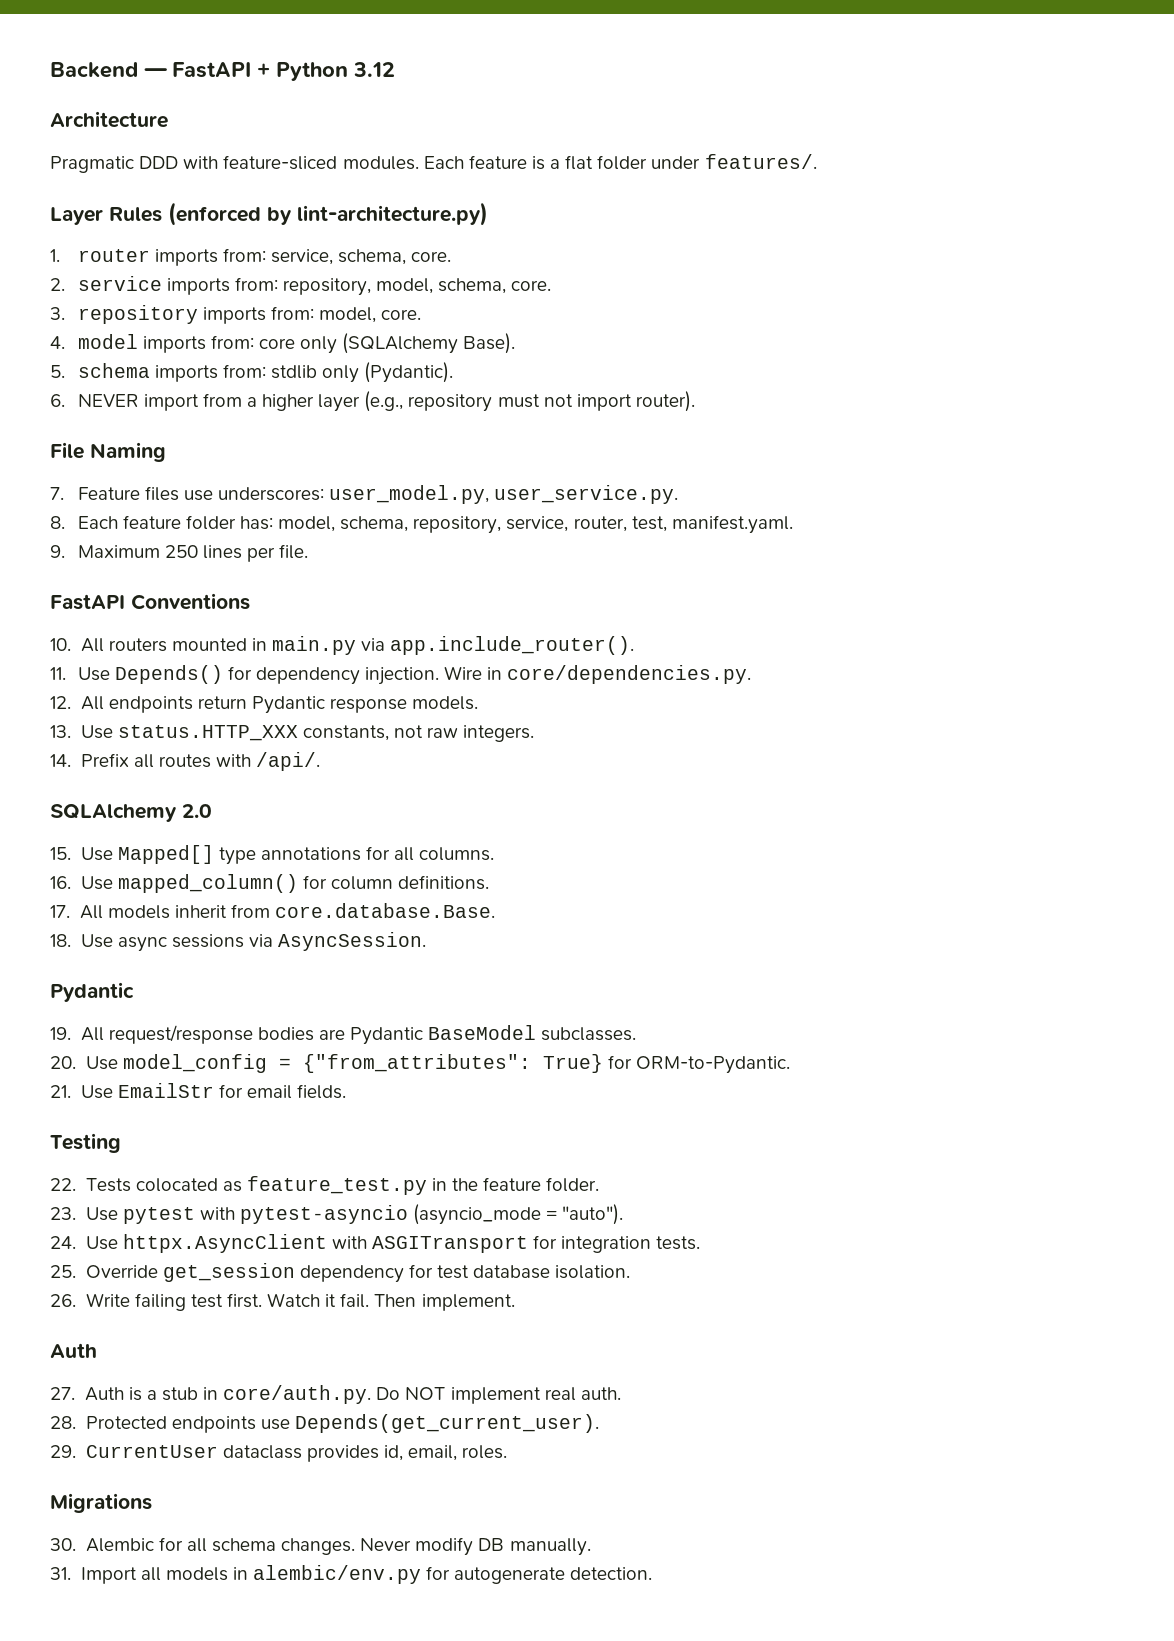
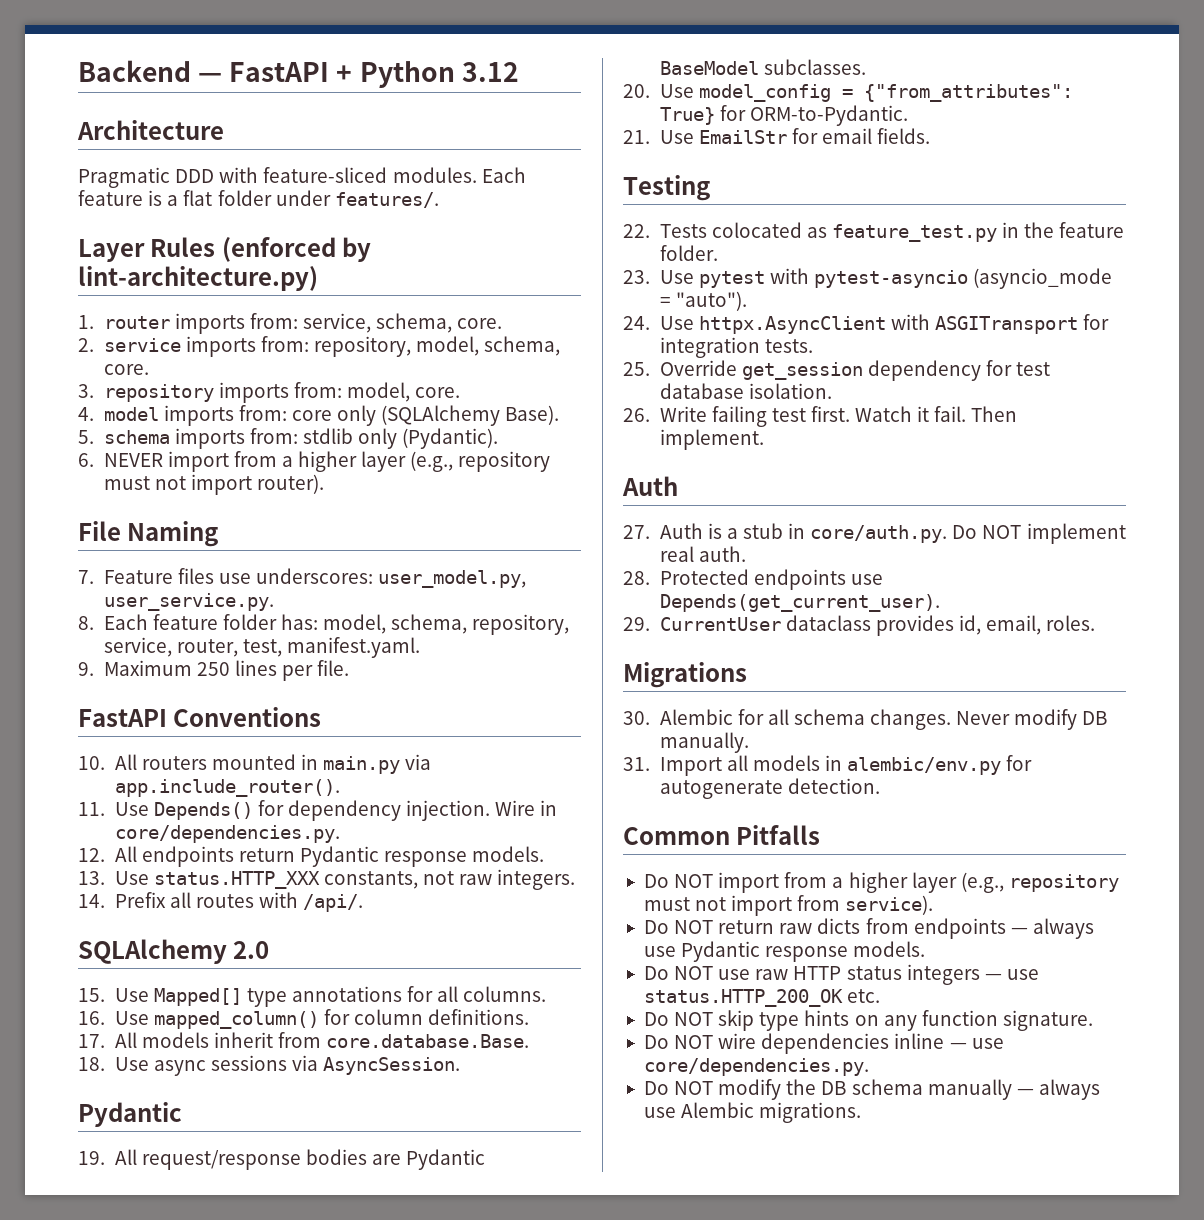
+ Common Pitfalls
+ Do NOT import from a higher layer (e.g., repository must not import from service).
+ Do NOT return raw dicts from endpoints — always use Pydantic response models.
+ Do NOT use raw HTTP status integers — use status.HTTP_200_OK etc.
+ Do NOT skip type hints on any function signature.
+ Do NOT wire dependencies inline — use core/dependencies.py.
+ Do NOT modify the DB schema manually — always use Alembic migrations.

